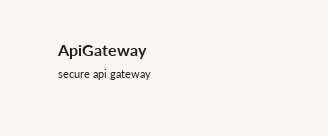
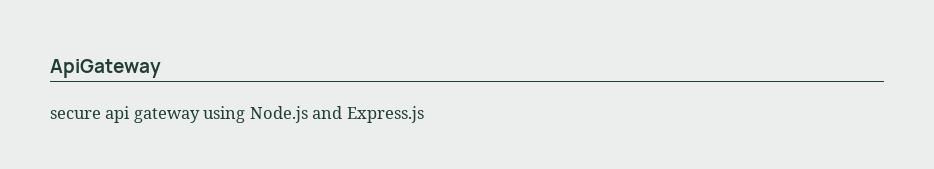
- secure api gateway
+ secure api gateway using Node.js and Express.js

